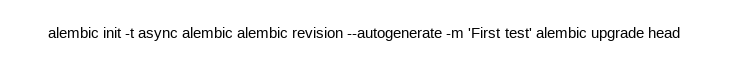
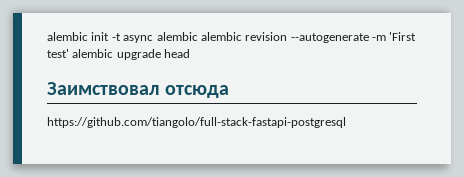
+ Заимствовал отсюда
+ https://github.com/tiangolo/full-stack-fastapi-postgresql

